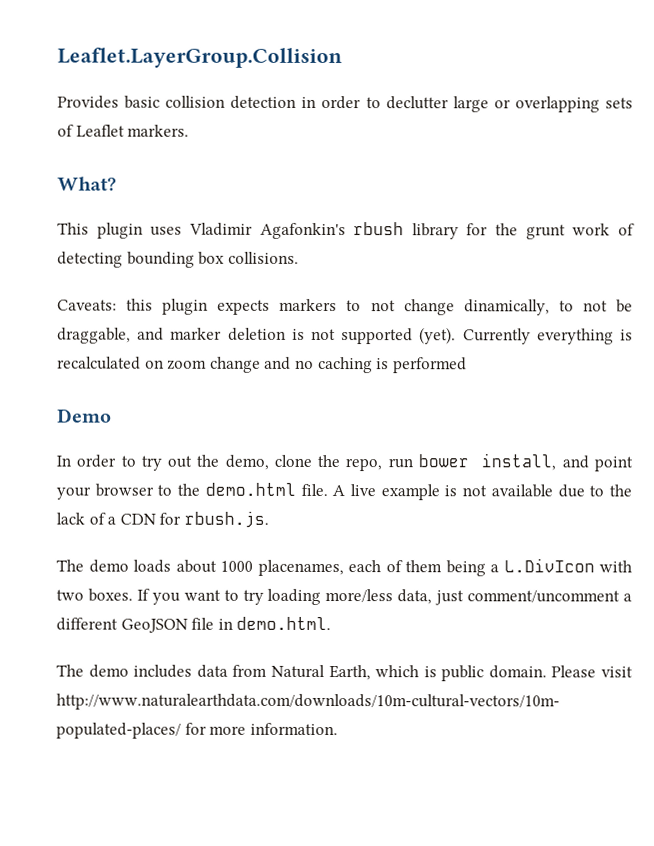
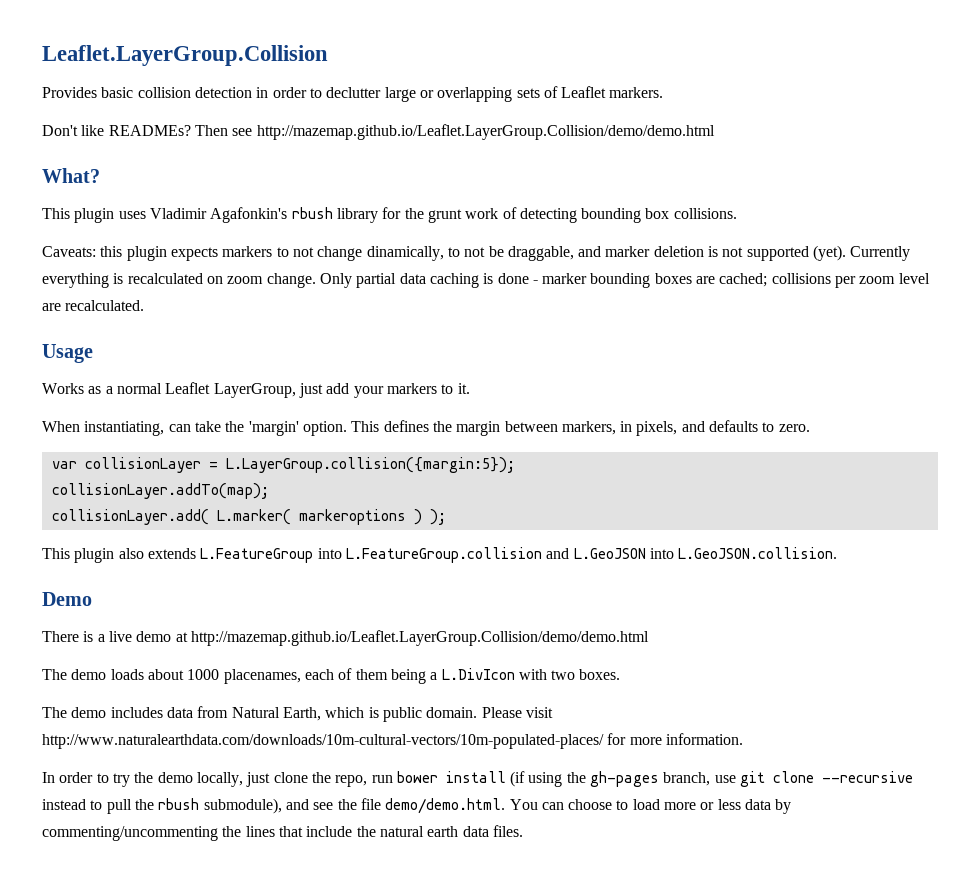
+ Don't like READMEs? Then see http://mazemap.github.io/Leaflet.LayerGroup.Collision/demo/demo.html
- Currently everything is recalculated on zoom change and no caching is performed
+ Currently everything is recalculated on zoom change. Only partial data caching is done - marker bounding boxes are cached; collisions per zoom level are recalculated.
+ Usage
+ Works as a normal Leaflet LayerGroup, just add your markers to it.
+ When instantiating, can take the 'margin' option. This defines the margin between markers, in pixels, and defaults to zero.
+ var collisionLayer = L.LayerGroup.collision({margin:5});
+ collisionLayer.addTo(map);
+ collisionLayer.add( L.marker( markeroptions ) );
+ This plugin also extends L.FeatureGroup into L.FeatureGroup.collision and L.GeoJSON into L.GeoJSON.collision.
  Demo
- In order to try out the demo, clone the repo, run bower install, and point your browser to the demo.html file. A live example is not available due to the lack of a CDN for rbush.js.
+ There is a live demo at http://mazemap.github.io/Leaflet.LayerGroup.Collision/demo/demo.html
- If you want to try loading more/less data, just comment/uncomment a different GeoJSON file in demo.html.
+ In order to try the demo locally, just clone the repo, run bower install (if using the gh-pages branch, use git clone --recursive instead to pull the rbush submodule), and see the file demo/demo.html. You can choose to load more or less data by commenting/uncommenting the lines that include the natural earth data files.

